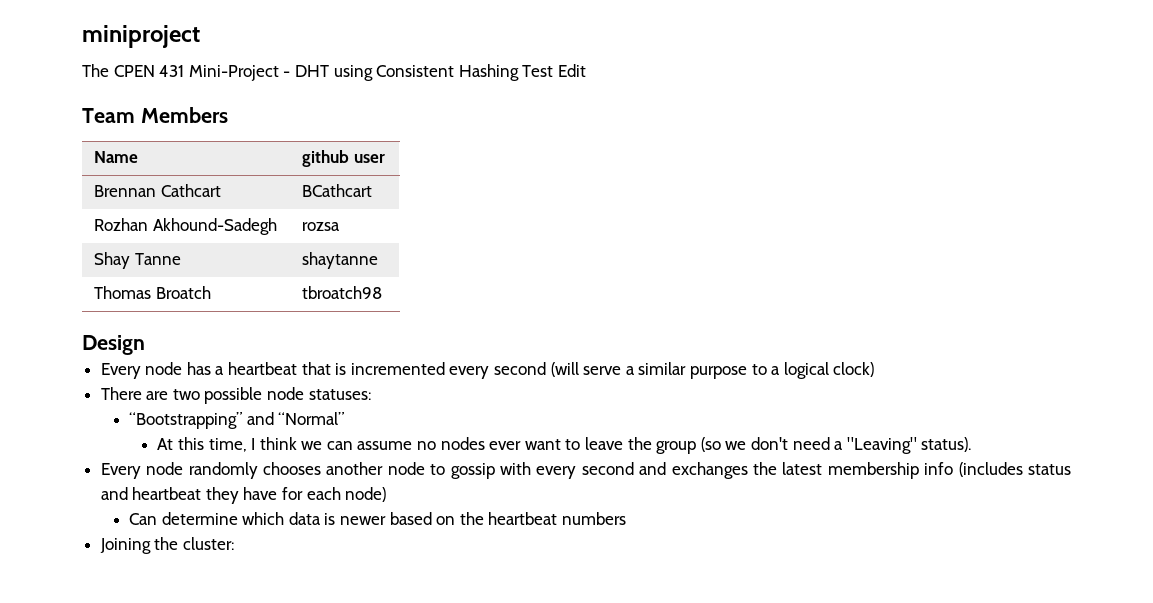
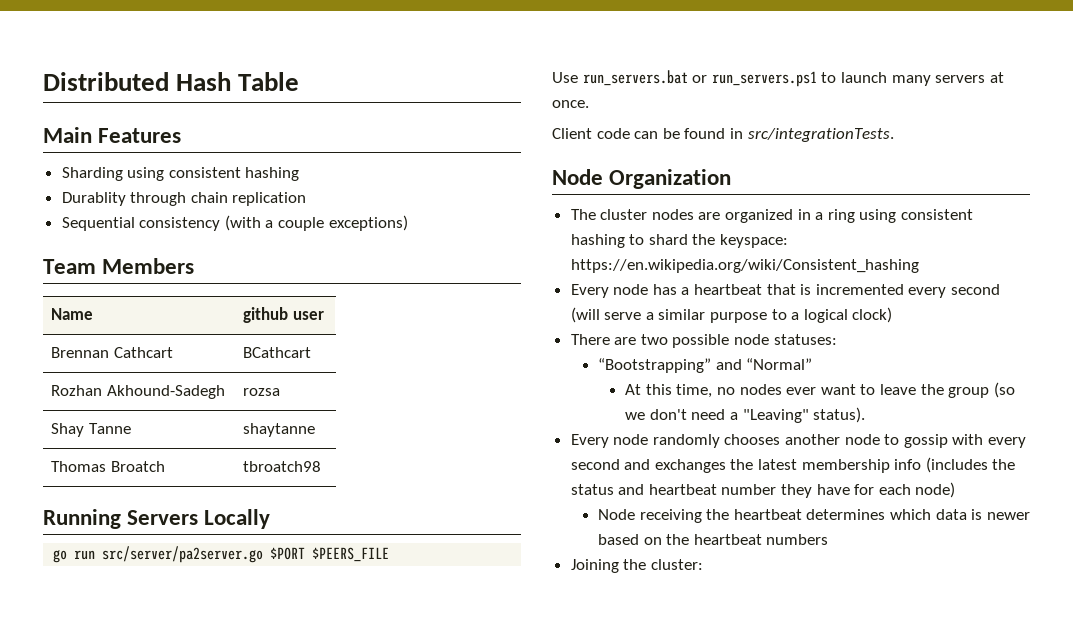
- miniproject
- The CPEN 431 Mini-Project - DHT using Consistent Hashing Test Edit
+ Distributed Hash Table
+ Main Features
+ Sharding using consistent hashing
+ Durablity through chain replication
+ Sequential consistency (with a couple exceptions)
- Design
+ Running Servers Locally
+ go run src/server/pa2server.go $PORT $PEERS_FILE
+ Use run_servers.bat or run_servers.ps1 to launch many servers at once.
+ Client code can be found in src/integrationTests.
+ Node Organization
+ The cluster nodes are organized in a ring using consistent hashing to shard the keyspace: https://en.wikipedia.org/wiki/Consistent_hashing
- At this time, I think we can assume no nodes ever want to leave the group (so we don't need a "Leaving" status).
+ At this time, no nodes ever want to leave the group (so we don't need a "Leaving" status).
- Every node randomly chooses another node to gossip with every second and exchanges the latest membership info (includes status and heartbeat they have for each node)
+ Every node randomly chooses another node to gossip with every second and exchanges the latest membership info (includes the status and heartbeat number they have for each node)
- Can determine which data is newer based on the heartbeat numbers
+ Node receiving the heartbeat determines which data is newer based on the heartbeat numbers

